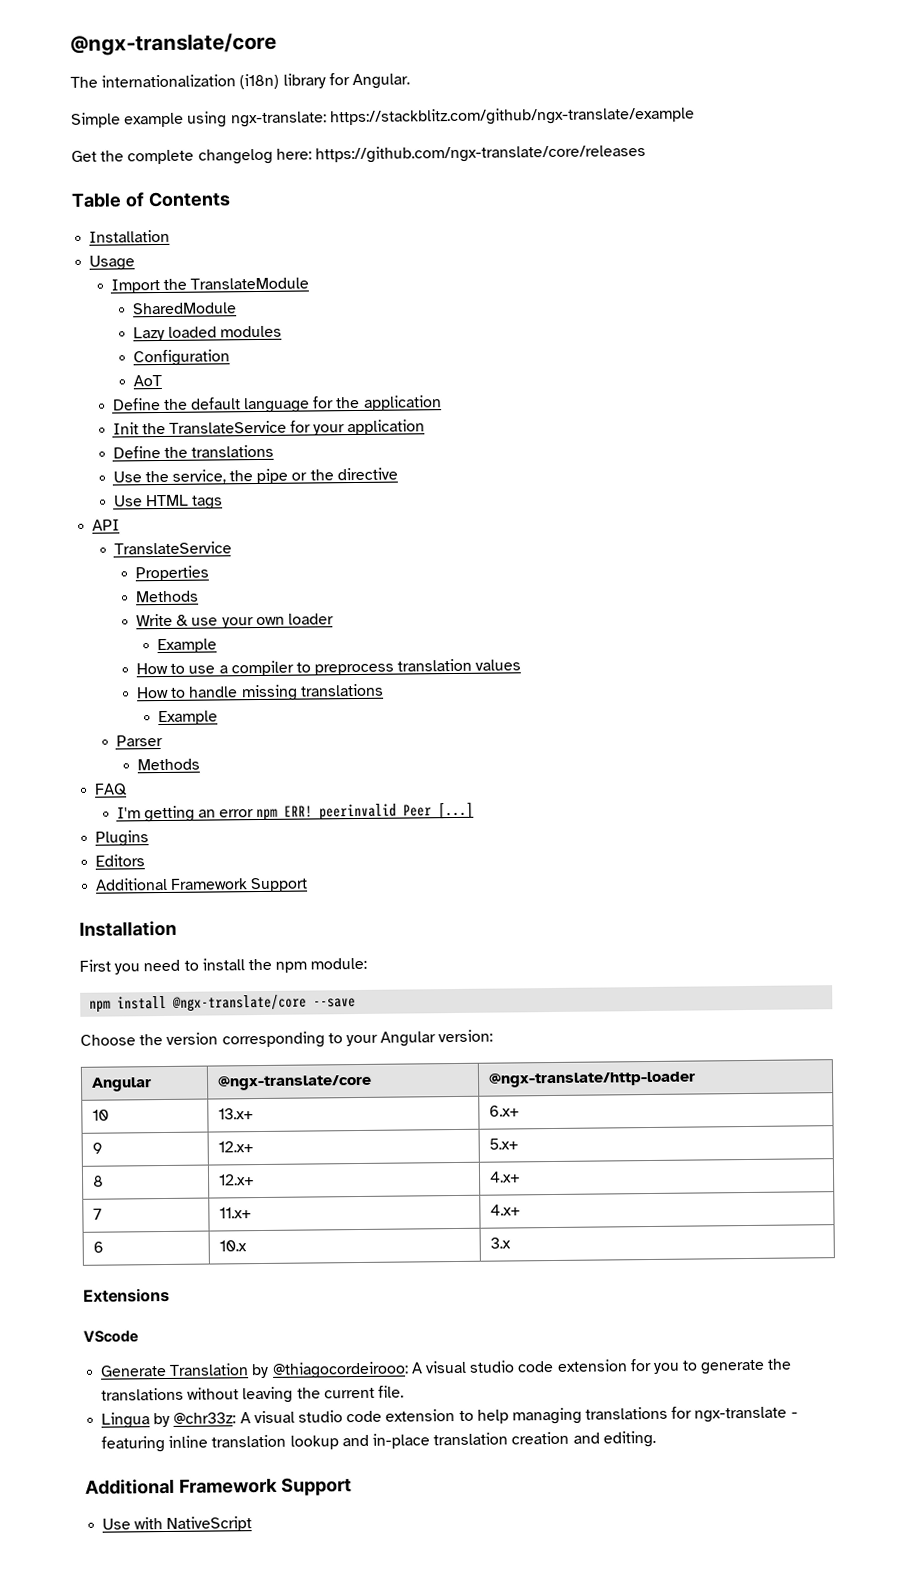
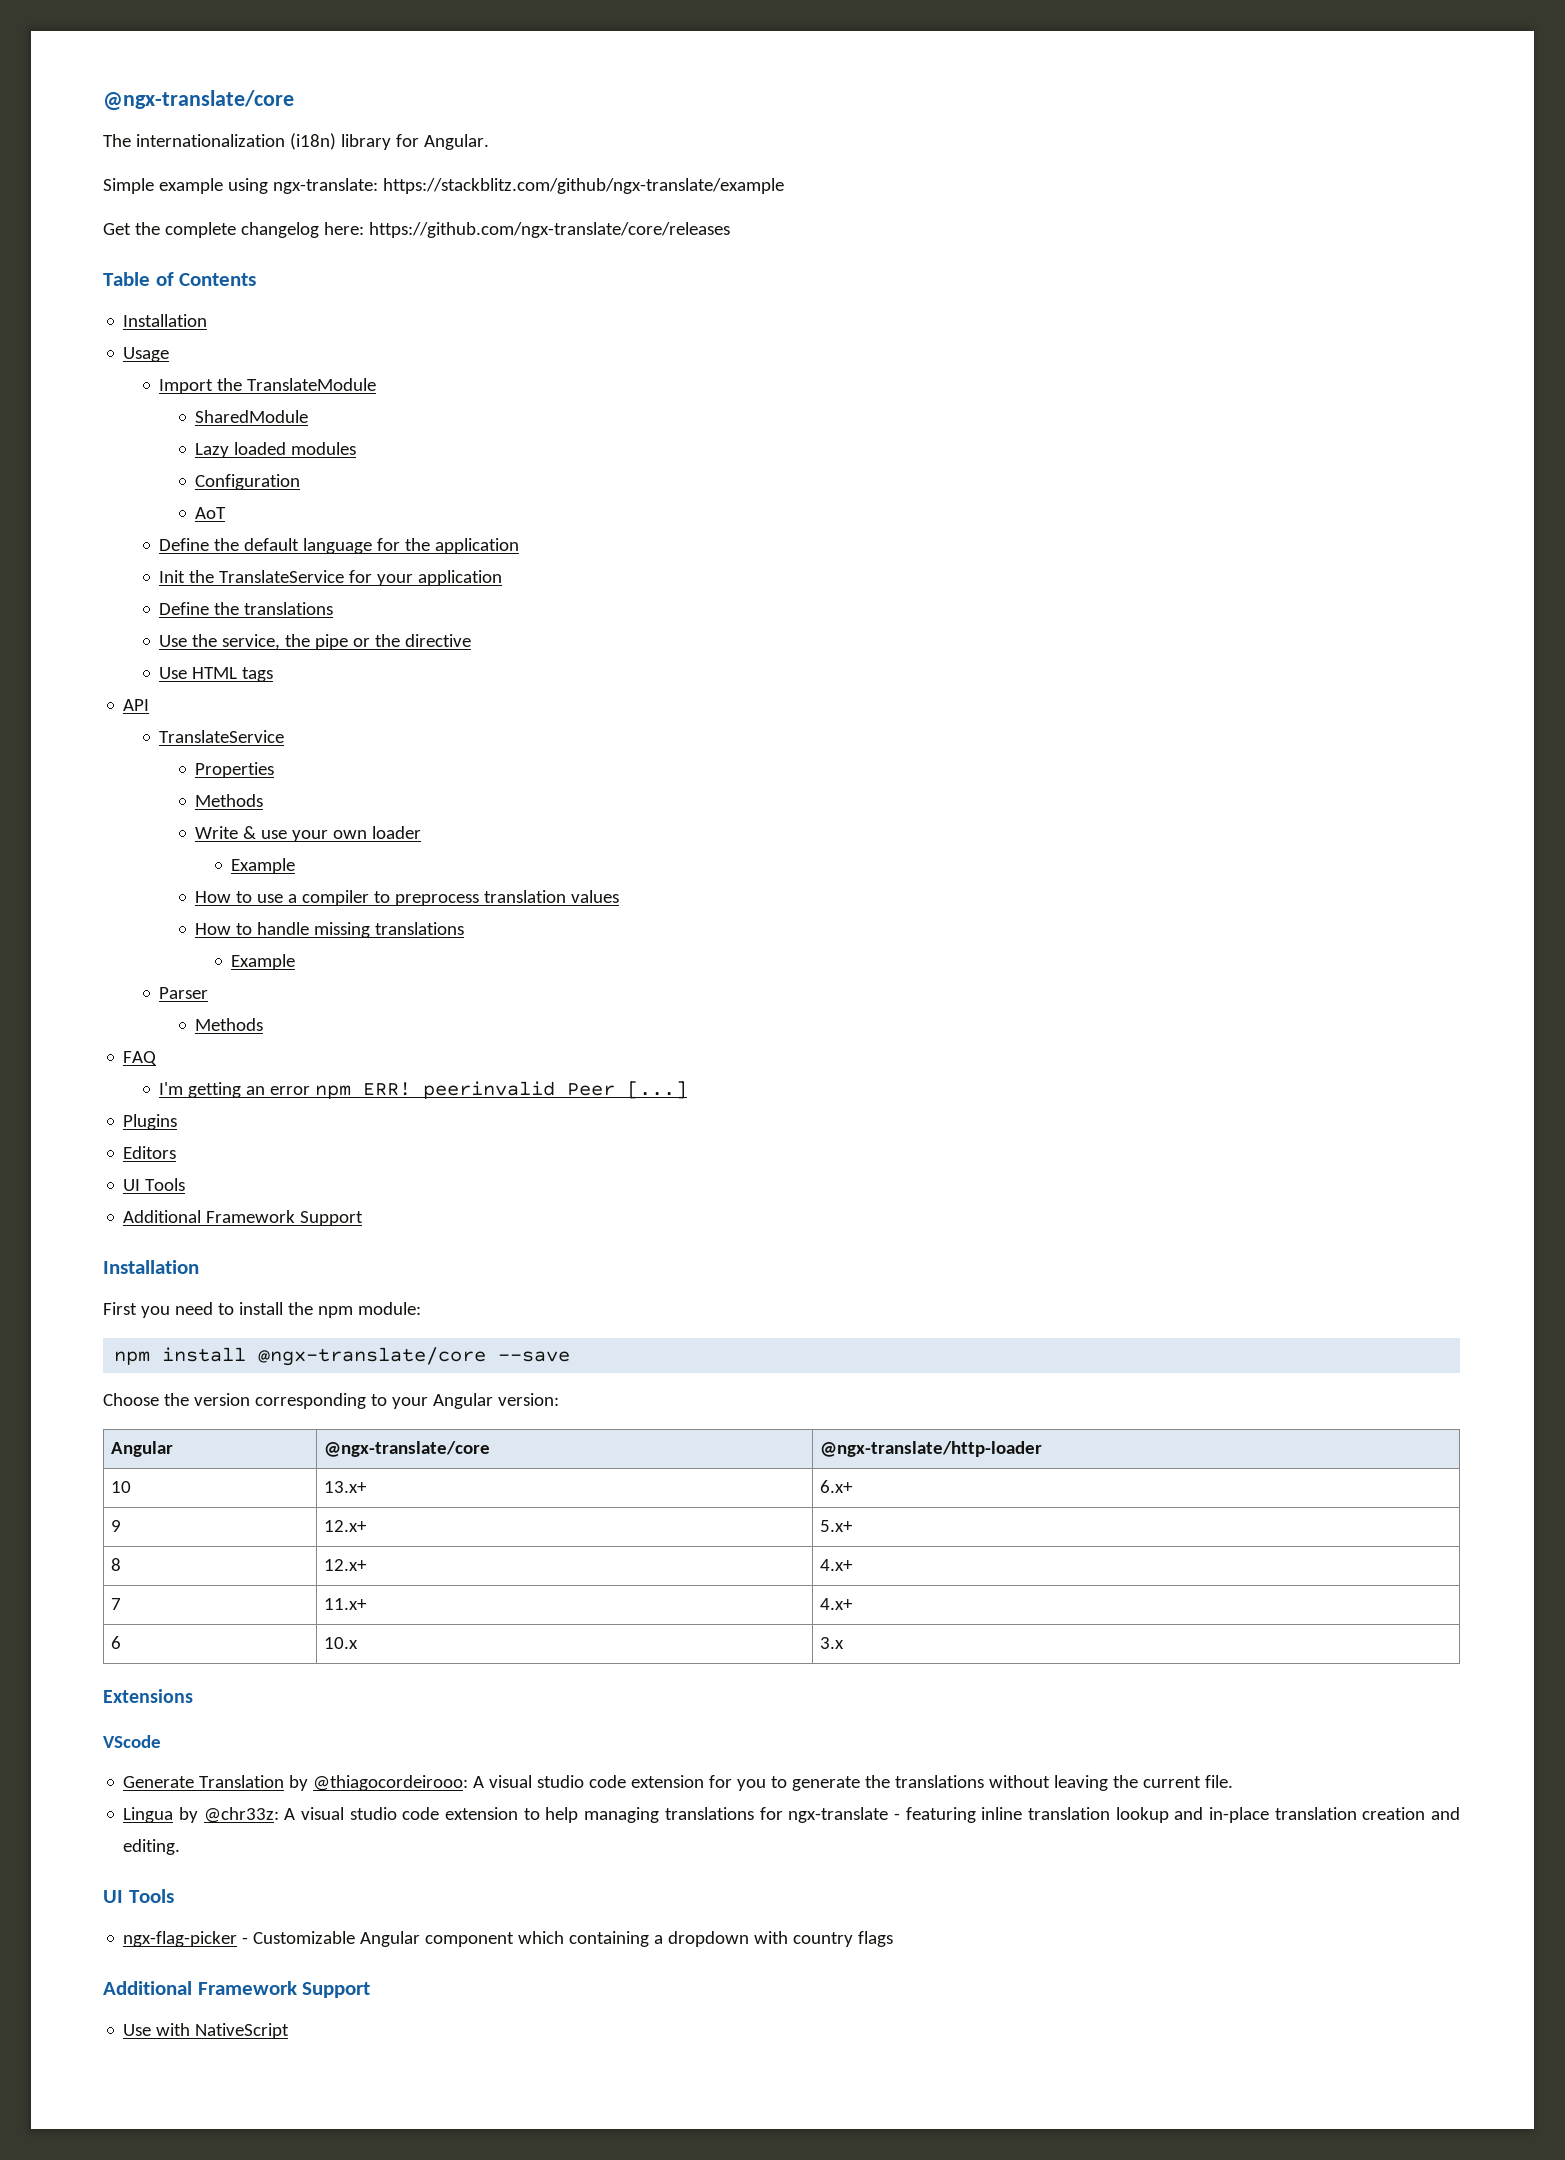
  Editors
+ UI Tools
  Lingua by @chr33z: A visual studio code extension to help managing translations for ngx-translate - featuring inline translation lookup and in-place translation creation and editing.
+ UI Tools
+ ngx-flag-picker - Customizable Angular component which containing a dropdown with country flags

